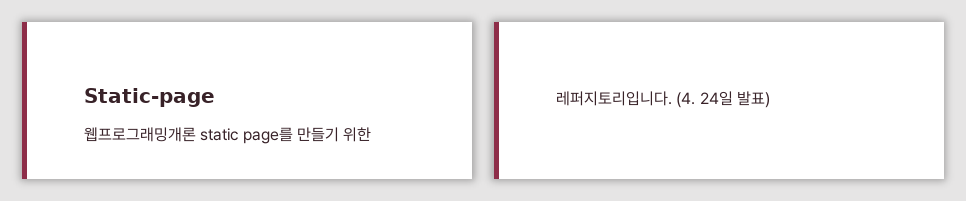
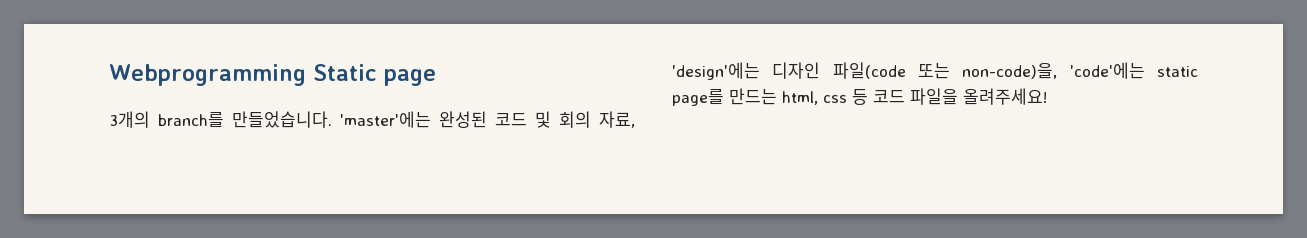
- Static-page
- 웹프로그래밍개론 static page를 만들기 위한 레퍼지토리입니다. (4. 24일 발표)
+ Webprogramming Static page
+ 3개의 branch를 만들었습니다. 'master'에는 완성된 코드 및 회의 자료, 'design'에는 디자인 파일(code 또는 non-code)을, 'code'에는 static page를 만드는 html, css 등 코드 파일을 올려주세요!

